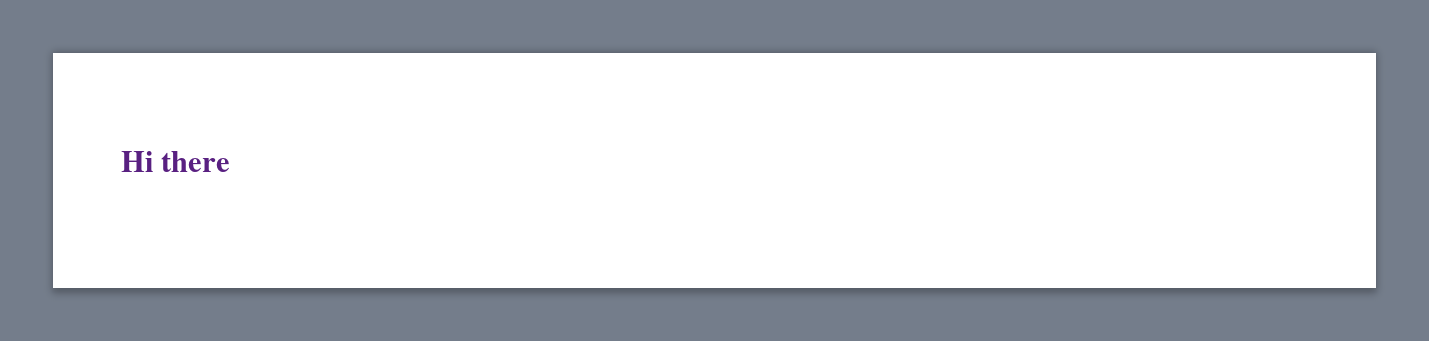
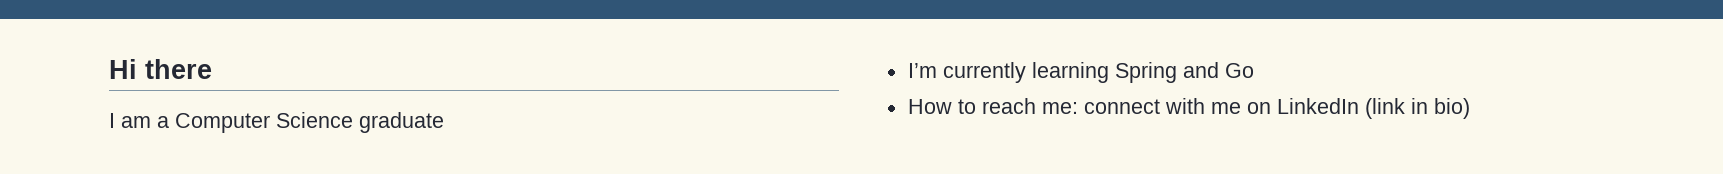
+ I am a Computer Science graduate
+ I’m currently learning Spring and Go
+ How to reach me: connect with me on LinkedIn (link in bio)

